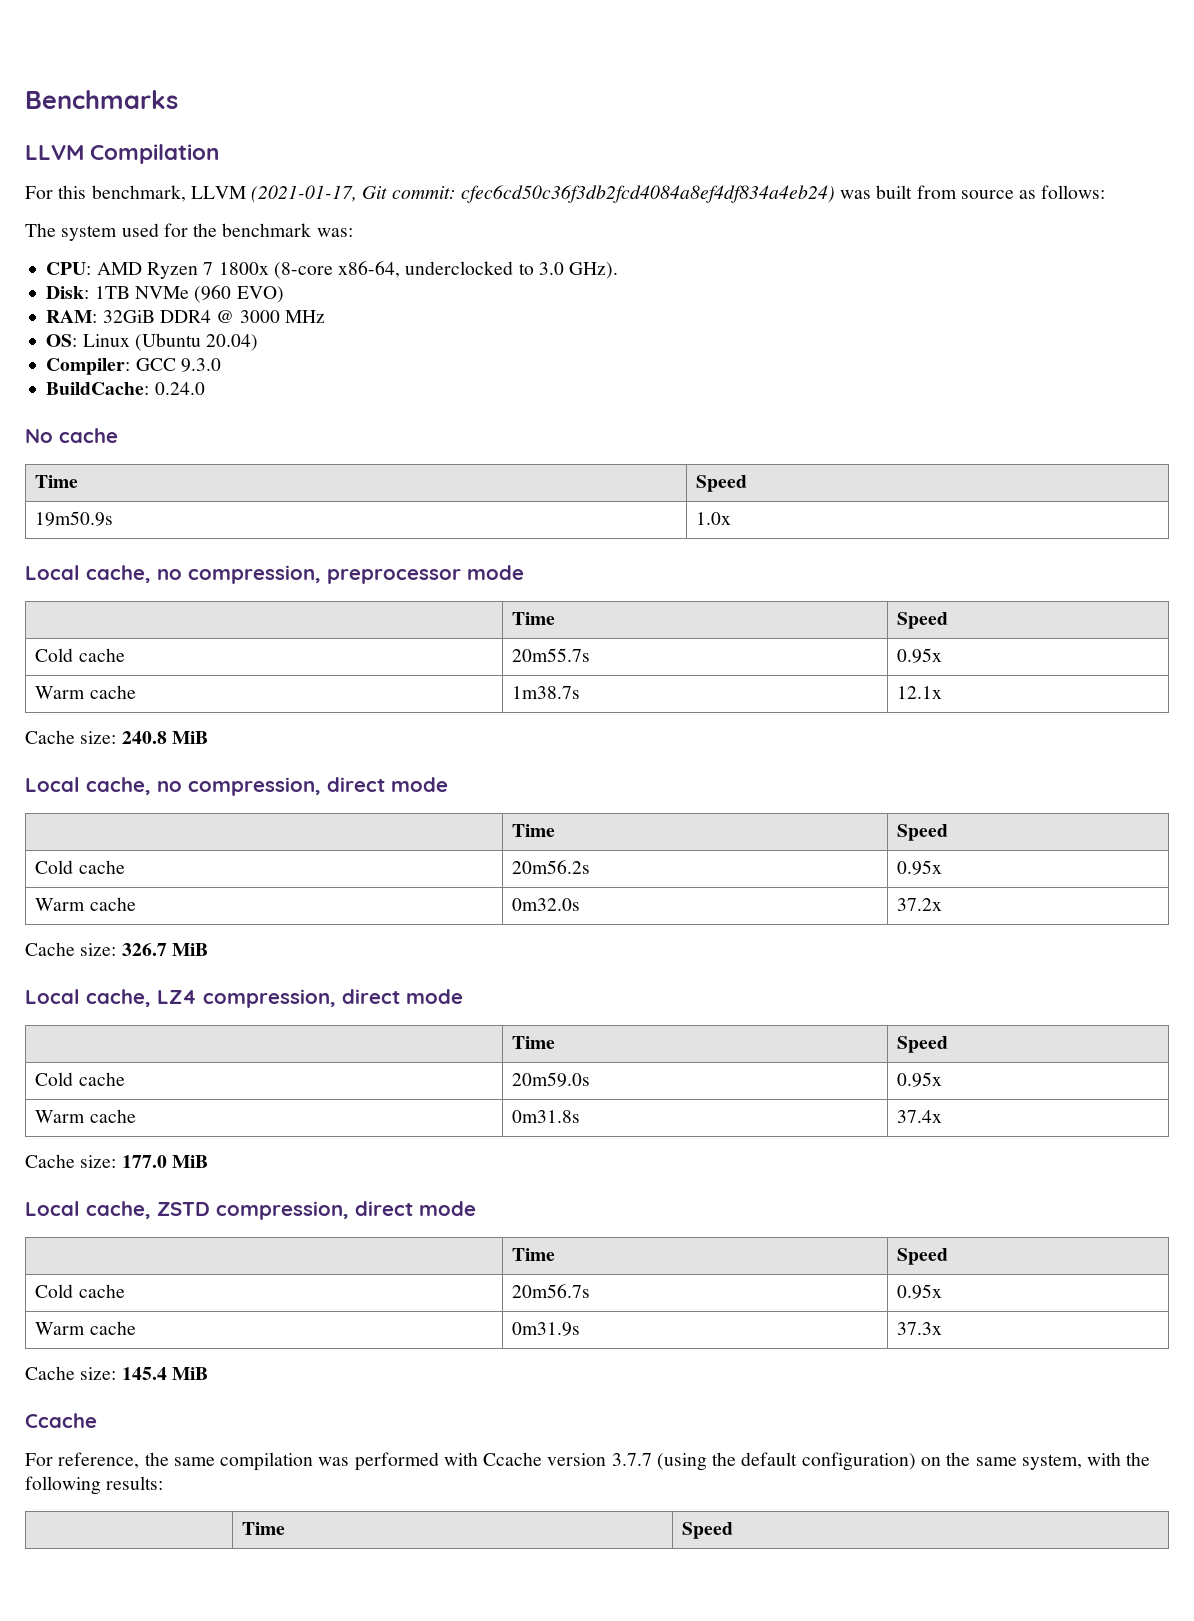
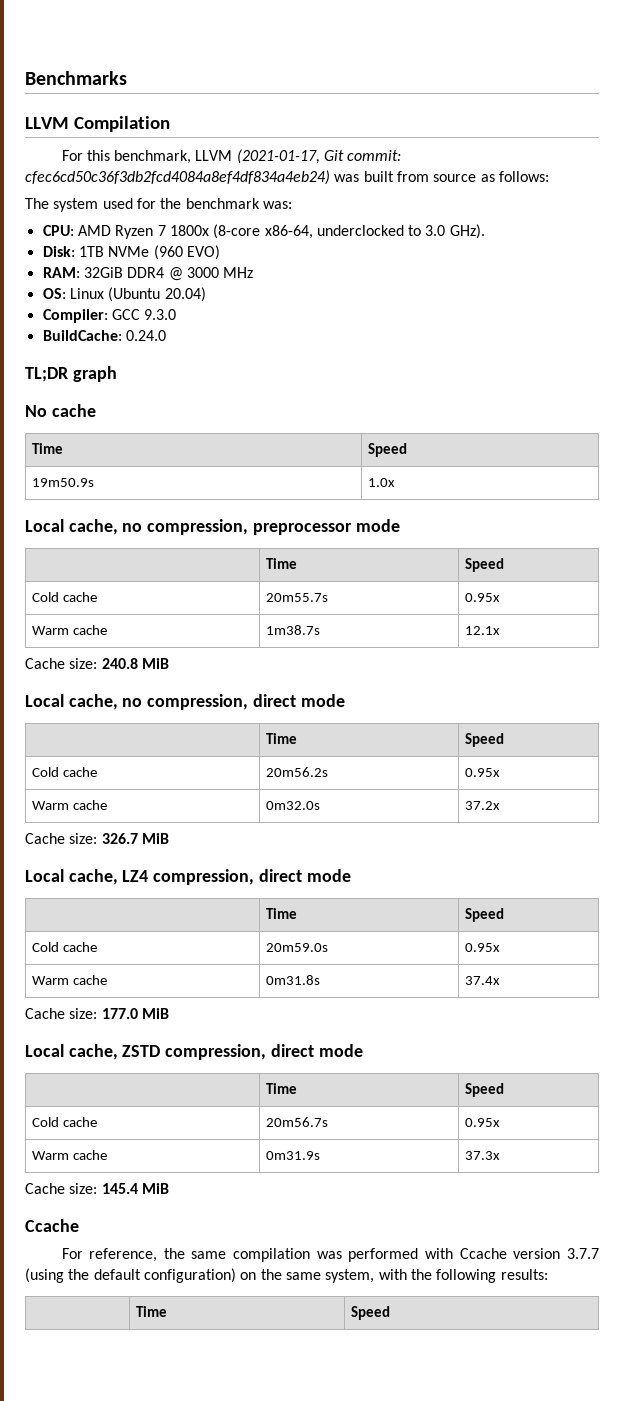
+ TL;DR graph

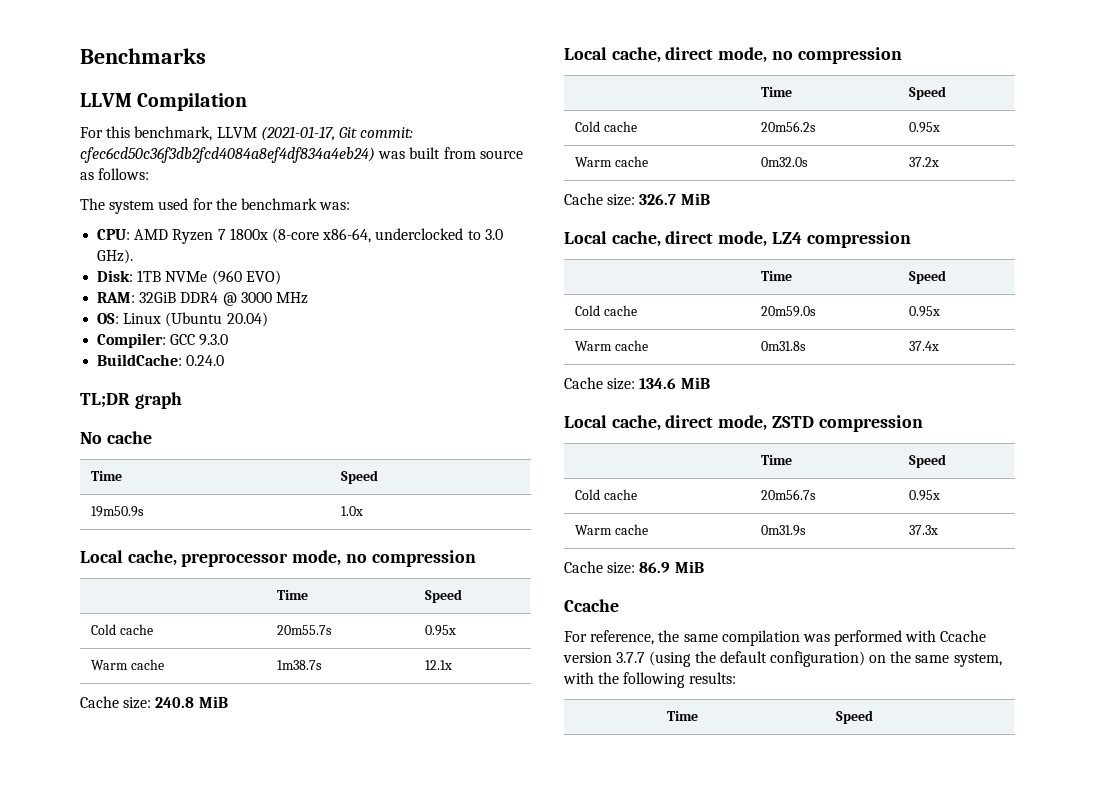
- Local cache, no compression, preprocessor mode
+ Local cache, preprocessor mode, no compression
- Local cache, no compression, direct mode
+ Local cache, direct mode, no compression
- Local cache, LZ4 compression, direct mode
+ Local cache, direct mode, LZ4 compression
- Cache size: 177.0 MiB
- Local cache, ZSTD compression, direct mode
+ Cache size: 134.6 MiB
+ Local cache, direct mode, ZSTD compression
- Cache size: 145.4 MiB
+ Cache size: 86.9 MiB

